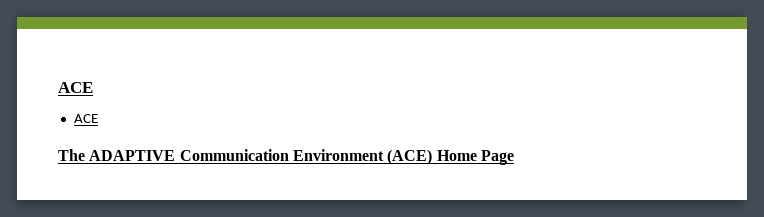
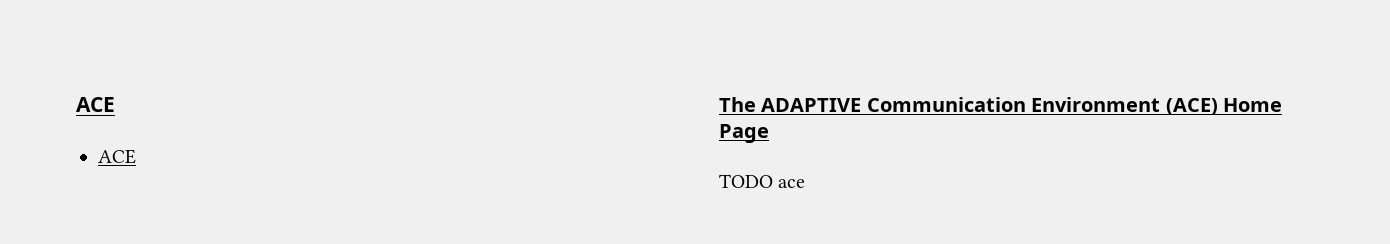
+ TODO ace

